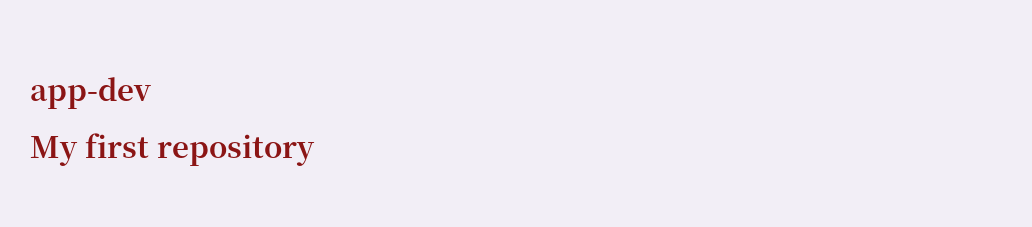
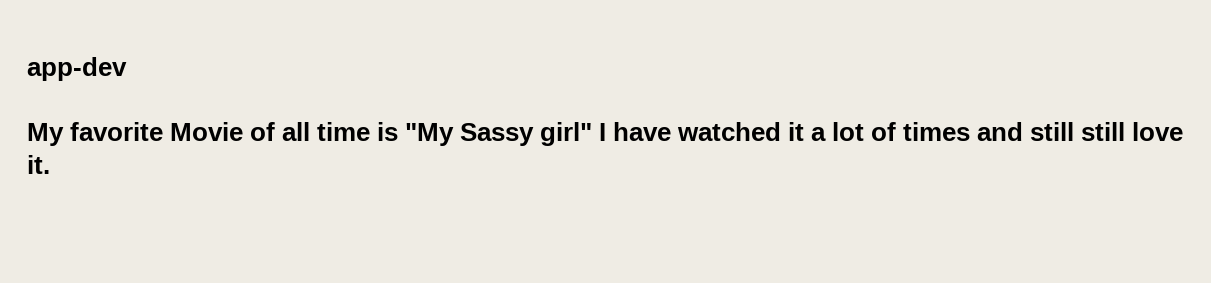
- My first repository
+ My favorite Movie of all time is "My Sassy girl" I have watched it a lot of times and still still love it.

